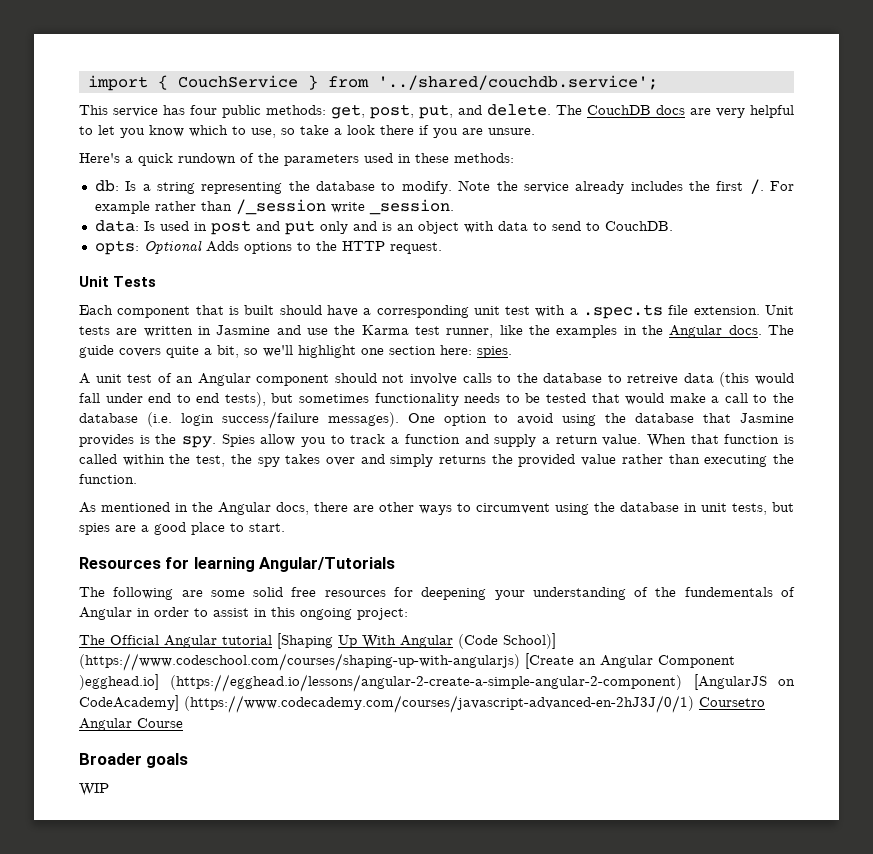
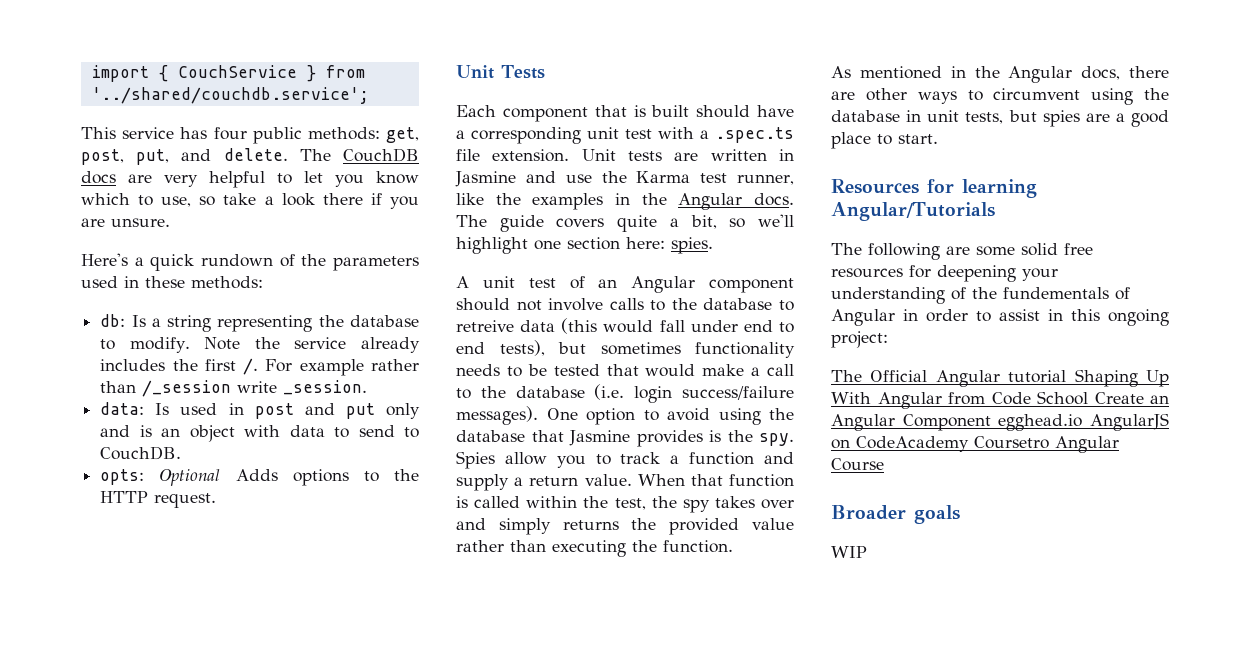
- The Official Angular tutorial [Shaping Up With Angular (Code School)] (https://www.codeschool.com/courses/shaping-up-with-angularjs) [Create an Angular Component )egghead.io] (https://egghead.io/lessons/angular-2-create-a-simple-angular-2-component) [AngularJS on CodeAcademy] (https://www.codecademy.com/courses/javascript-advanced-en-2hJ3J/0/1) Coursetro Angular Course
+ The Official Angular tutorial Shaping Up With Angular from Code School Create an Angular Component egghead.io AngularJS on CodeAcademy Coursetro Angular Course

